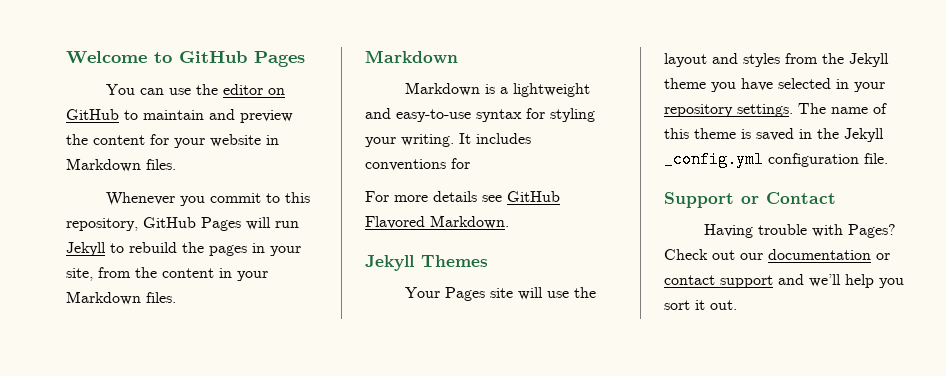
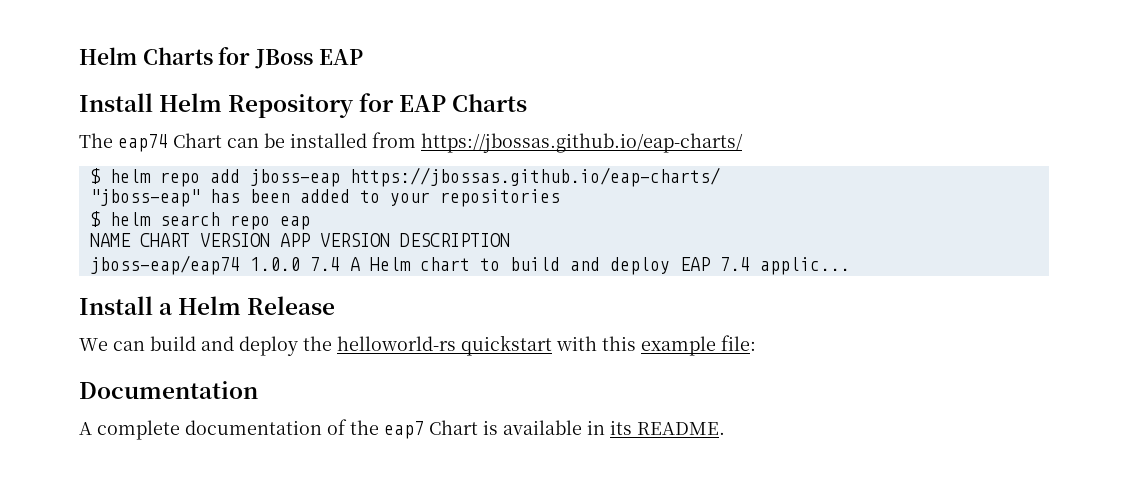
- Welcome to GitHub Pages
- You can use the editor on GitHub to maintain and preview the content for your website in Markdown files.
- Whenever you commit to this repository, GitHub Pages will run Jekyll to rebuild the pages in your site, from the content in your Markdown files.
- Markdown
- Markdown is a lightweight and easy-to-use syntax for styling your writing. It includes conventions for
- For more details see GitHub Flavored Markdown.
- Jekyll Themes
- Your Pages site will use the layout and styles from the Jekyll theme you have selected in your repository settings. The name of this theme is saved in the Jekyll _config.yml configuration file.
- Support or Contact
- Having trouble with Pages? Check out our documentation or contact support and we’ll help you sort it out.
+ Helm Charts for JBoss EAP
+ Install Helm Repository for EAP Charts
+ The eap74 Chart can be installed from https://jbossas.github.io/eap-charts/
+ $ helm repo add jboss-eap https://jbossas.github.io/eap-charts/
+ "jboss-eap" has been added to your repositories
+ $ helm search repo eap
+ NAME CHART VERSION APP VERSION DESCRIPTION
+ jboss-eap/eap74 1.0.0 7.4 A Helm chart to build and deploy EAP 7.4 applic...
+ Install a Helm Release
+ We can build and deploy the helloworld-rs quickstart with this example file:
+ Documentation
+ A complete documentation of the eap7 Chart is available in its README.

